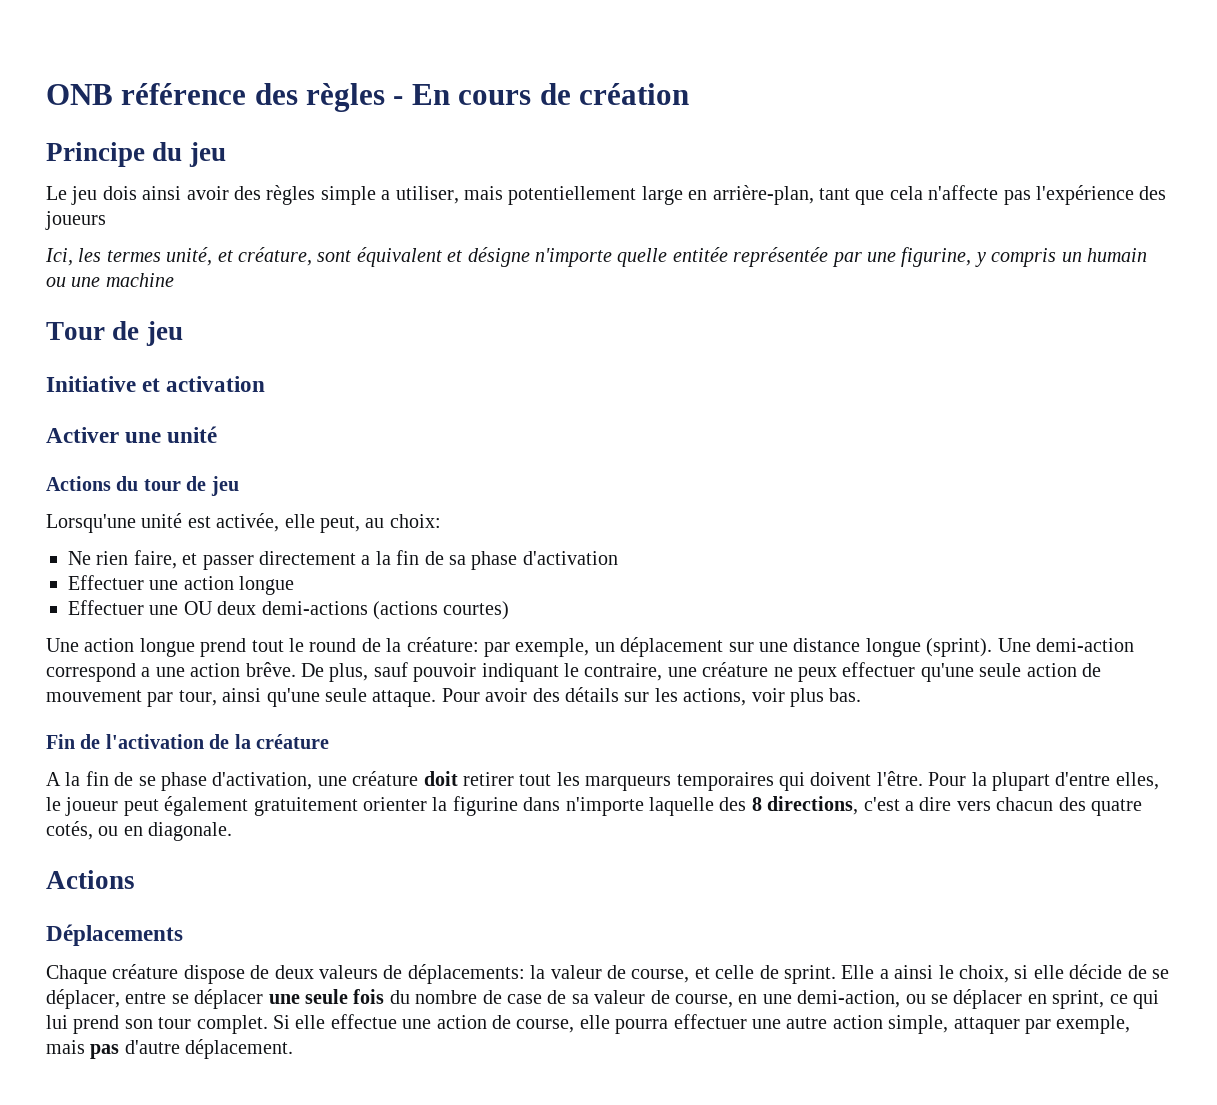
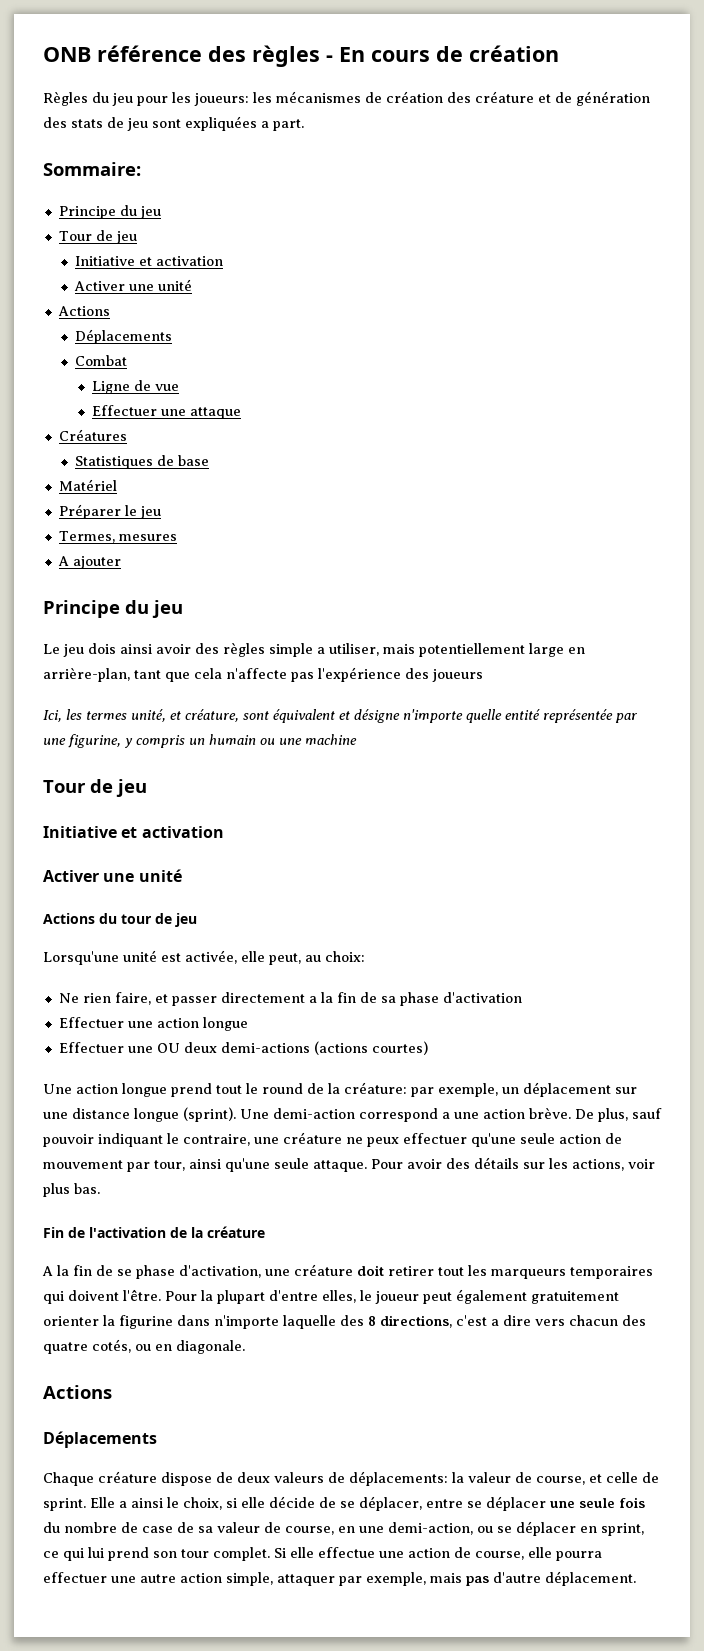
+ Règles du jeu pour les joueurs: les mécanismes de création des créature et de génération des stats de jeu sont expliquées a part.
+ Sommaire:
+ Principe du jeu
+ Tour de jeu
+ Initiative et activation
+ Activer une unité
+ Actions
+ Déplacements
+ Combat
+ Ligne de vue
+ Effectuer une attaque
+ Créatures
+ Statistiques de base
+ Matériel
+ Préparer le jeu
+ Termes, mesures
+ A ajouter
- Ici, les termes unité, et créature, sont équivalent et désigne n'importe quelle entitée représentée par une figurine, y compris un humain ou une machine
+ Ici, les termes unité, et créature, sont équivalent et désigne n'importe quelle entité représentée par une figurine, y compris un humain ou une machine
- Une demi-action correspond a une action brêve.
+ Une demi-action correspond a une action brève.

